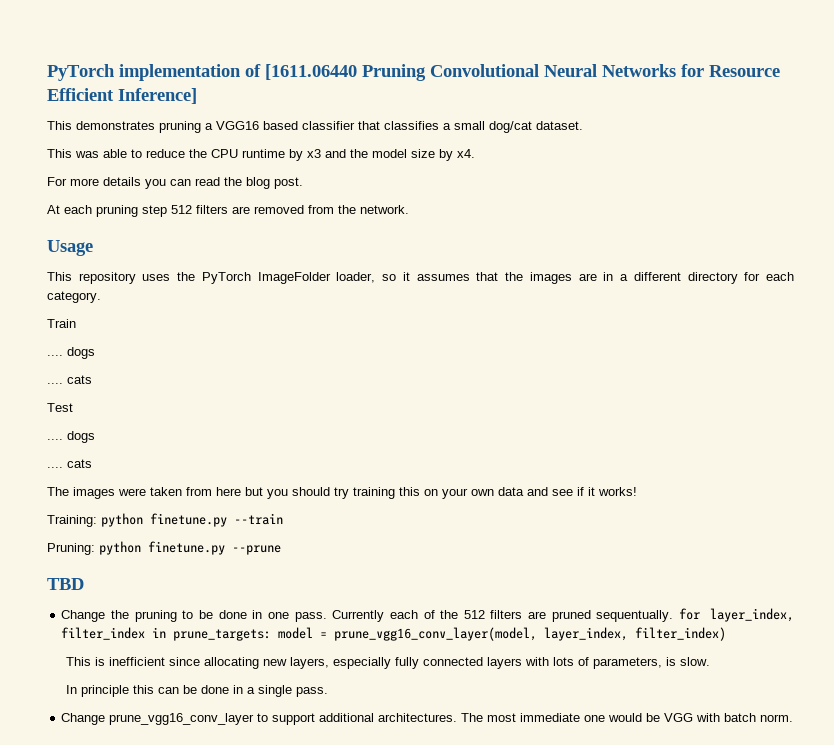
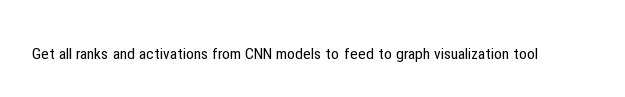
- PyTorch implementation of [1611.06440 Pruning Convolutional Neural Networks for Resource Efficient Inference]
- This demonstrates pruning a VGG16 based classifier that classifies a small dog/cat dataset.
- This was able to reduce the CPU runtime by x3 and the model size by x4.
- For more details you can read the blog post.
- At each pruning step 512 filters are removed from the network.
- Usage
- This repository uses the PyTorch ImageFolder loader, so it assumes that the images are in a different directory for each category.
- Train
- .... dogs
- .... cats
- Test
- .... dogs
- .... cats
- The images were taken from here but you should try training this on your own data and see if it works!
- Training: python finetune.py --train
- Pruning: python finetune.py --prune
- TBD
- Change the pruning to be done in one pass. Currently each of the 512 filters are pruned sequentually. for layer_index, filter_index in prune_targets: model = prune_vgg16_conv_layer(model, layer_index, filter_index)
- This is inefficient since allocating new layers, especially fully connected layers with lots of parameters, is slow.
- In principle this can be done in a single pass.
- Change prune_vgg16_conv_layer to support additional architectures. The most immediate one would be VGG with batch norm.
+ Get all ranks and activations from CNN models to feed to graph visualization tool

